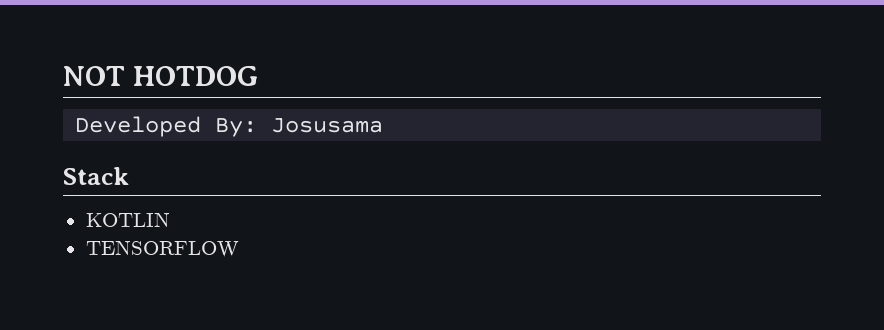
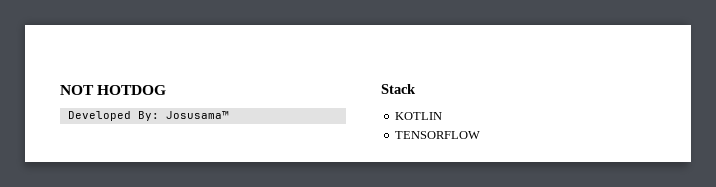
- Developed By: Josusama
+ Developed By: Josusama™

